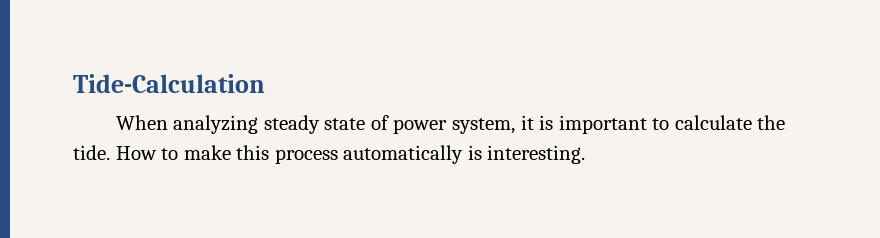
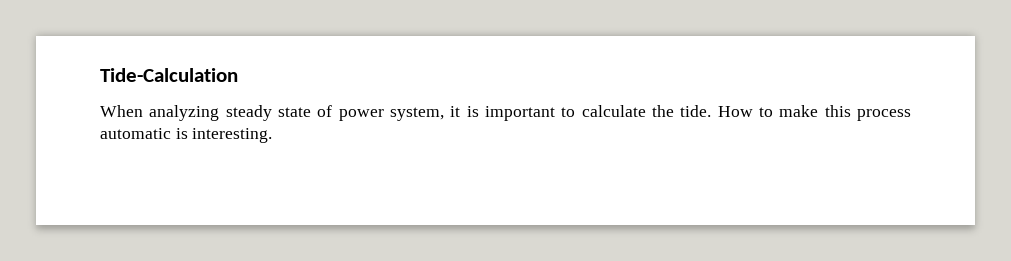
- How to make this process automatically is interesting.
+ How to make this process automatic is interesting.

